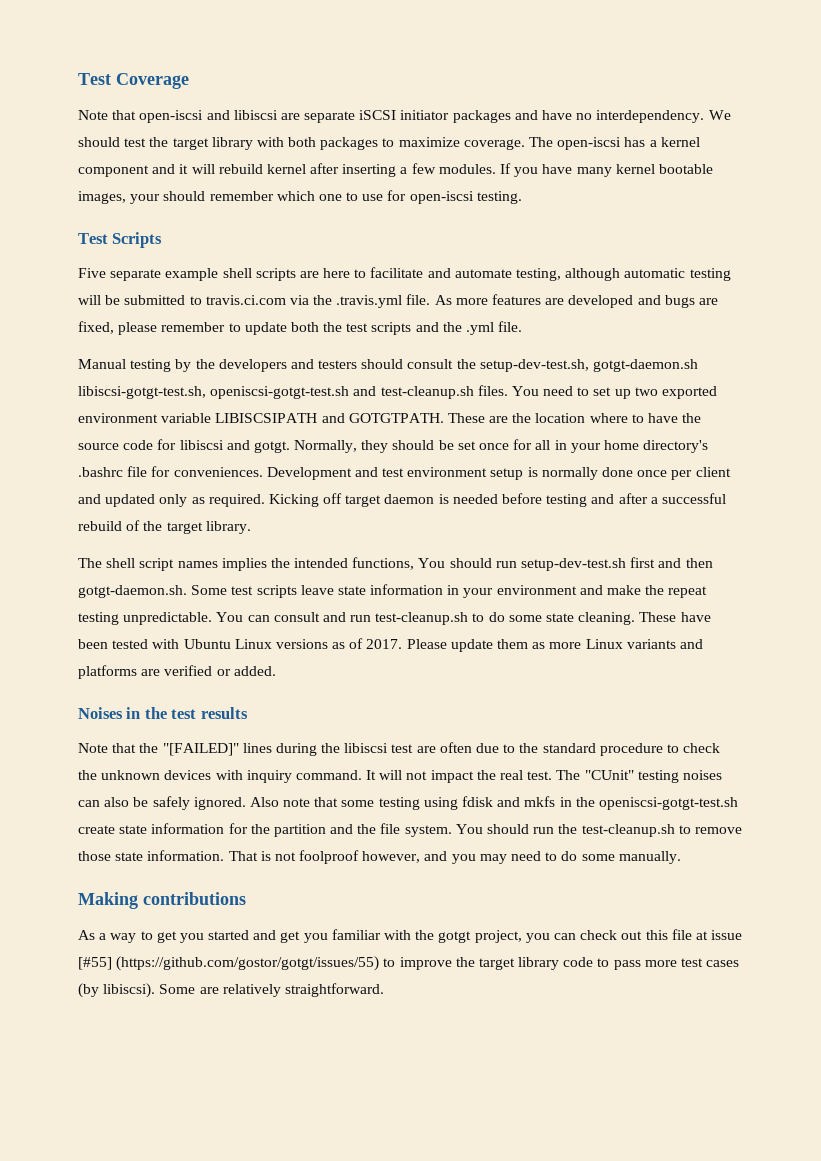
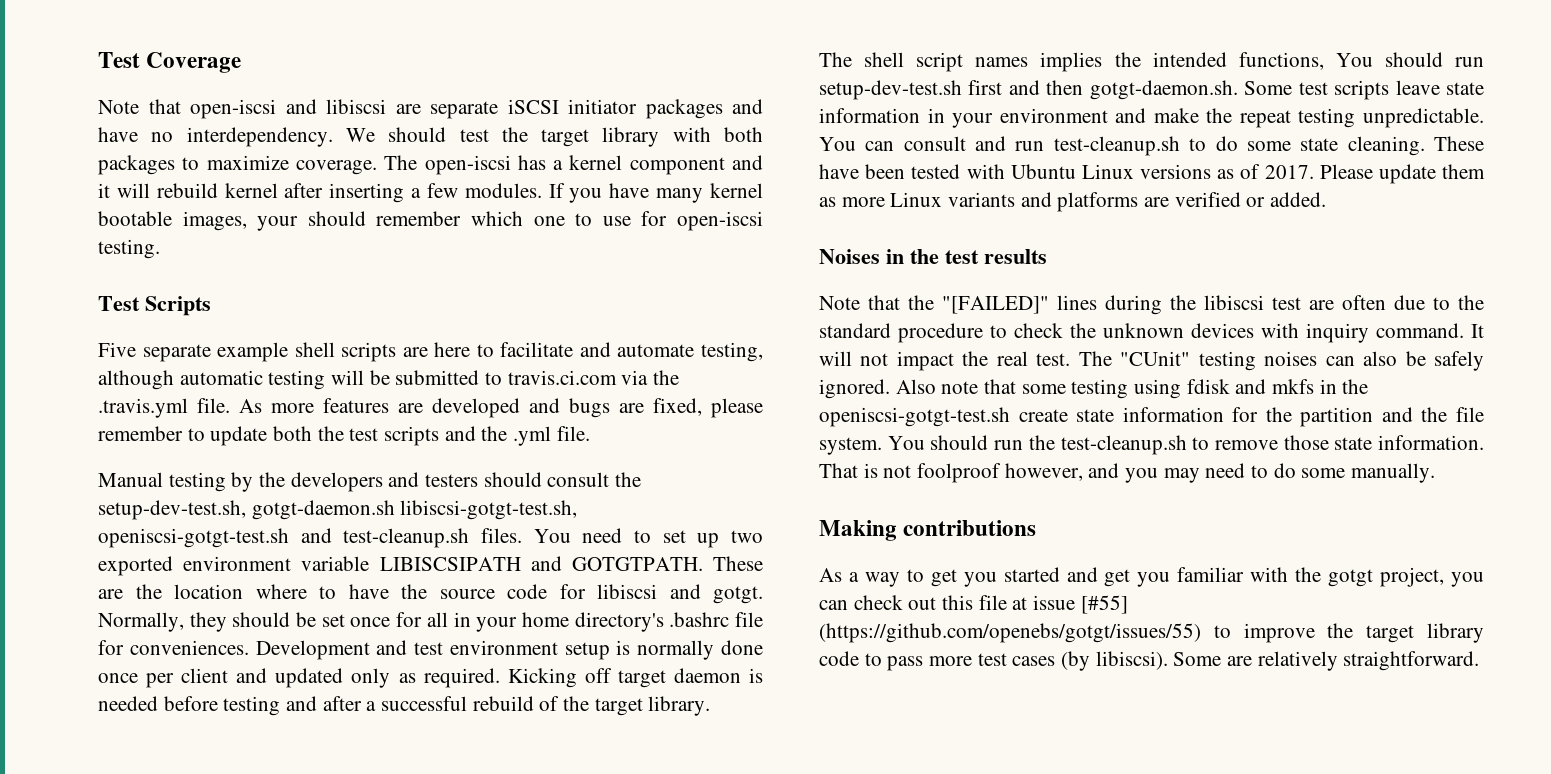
- As a way to get you started and get you familiar with the gotgt project, you can check out this file at issue [#55] (https://github.com/gostor/gotgt/issues/55) to improve the target library code to pass more test cases (by libiscsi).
+ As a way to get you started and get you familiar with the gotgt project, you can check out this file at issue [#55] (https://github.com/openebs/gotgt/issues/55) to improve the target library code to pass more test cases (by libiscsi).

